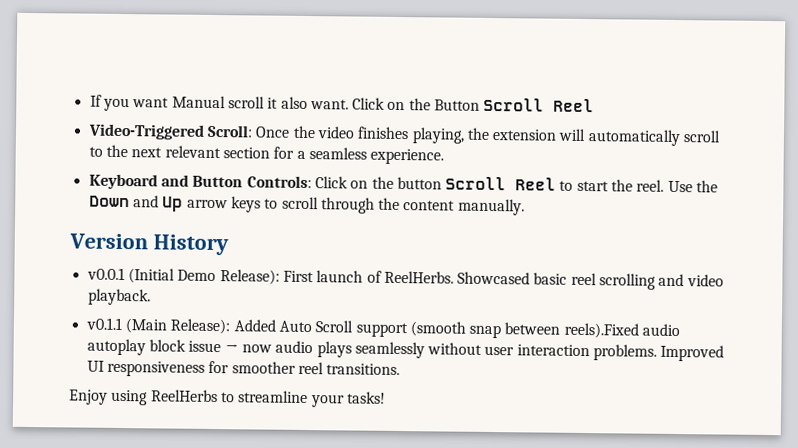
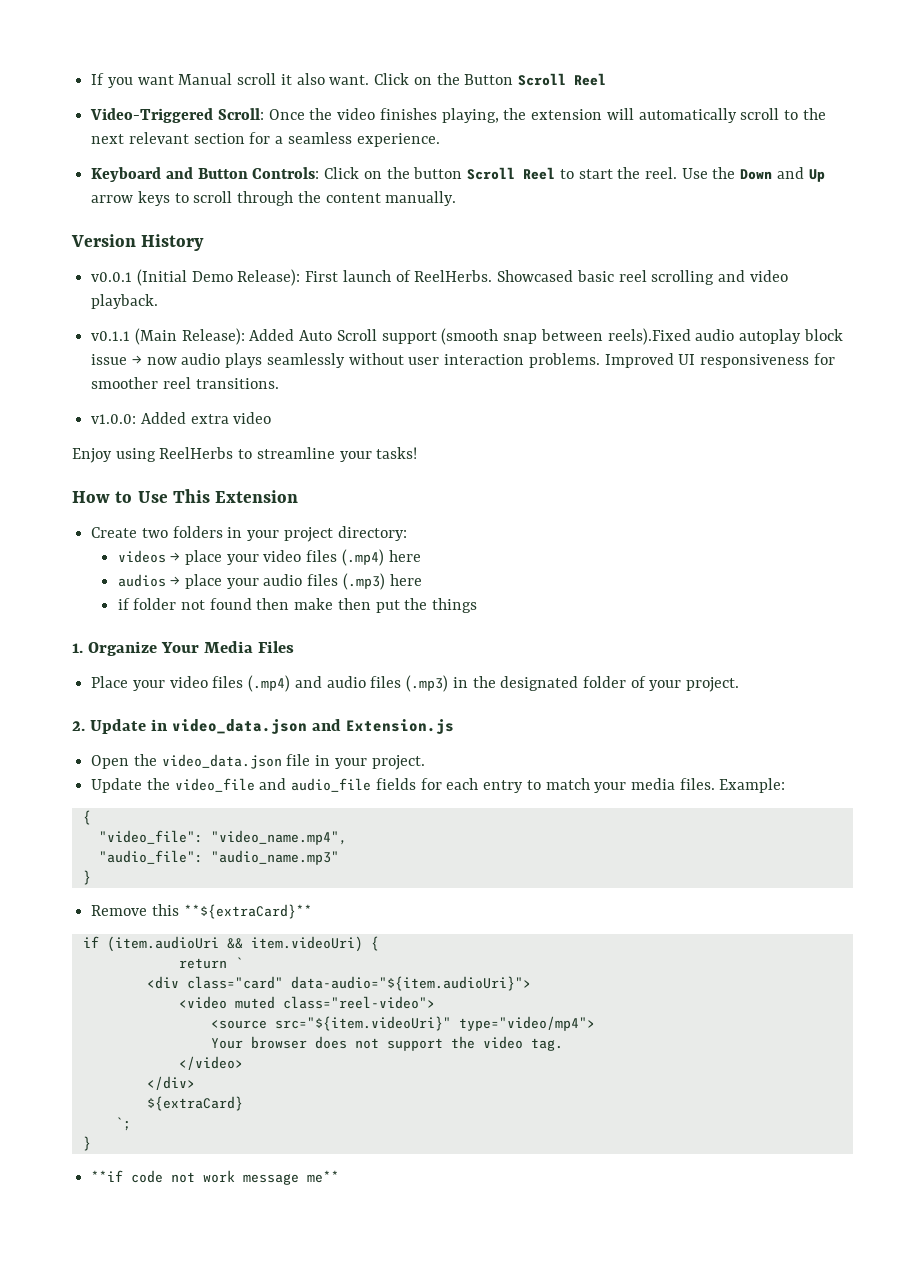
+ v1.0.0: Added extra video
+ How to Use This Extension
+ Create two folders in your project directory:
+ videos → place your video files (.mp4) here
+ audios → place your audio files (.mp3) here
+ if folder not found then make then put the things
+ 1. Organize Your Media Files
+ Place your video files (.mp4) and audio files (.mp3) in the designated folder of your project.
+ 2. Update in video_data.json and Extension.js
+ Open the video_data.json file in your project.
+ Update the video_file and audio_file fields for each entry to match your media files. Example:
+ {
+ "video_file": "video_name.mp4",
+ "audio_file": "audio_name.mp3"
+ }
+ Remove this **${extraCard}**
+ if (item.audioUri && item.videoUri) {
+ return `
+ <div class="card" data-audio="${item.audioUri}">
+ <video muted class="reel-video">
+ <source src="${item.videoUri}" type="video/mp4">
+ Your browser does not support the video tag.
+ </video>
+ </div>
+ ${extraCard}
+ `;
+ }
+ **if code not work message me**

